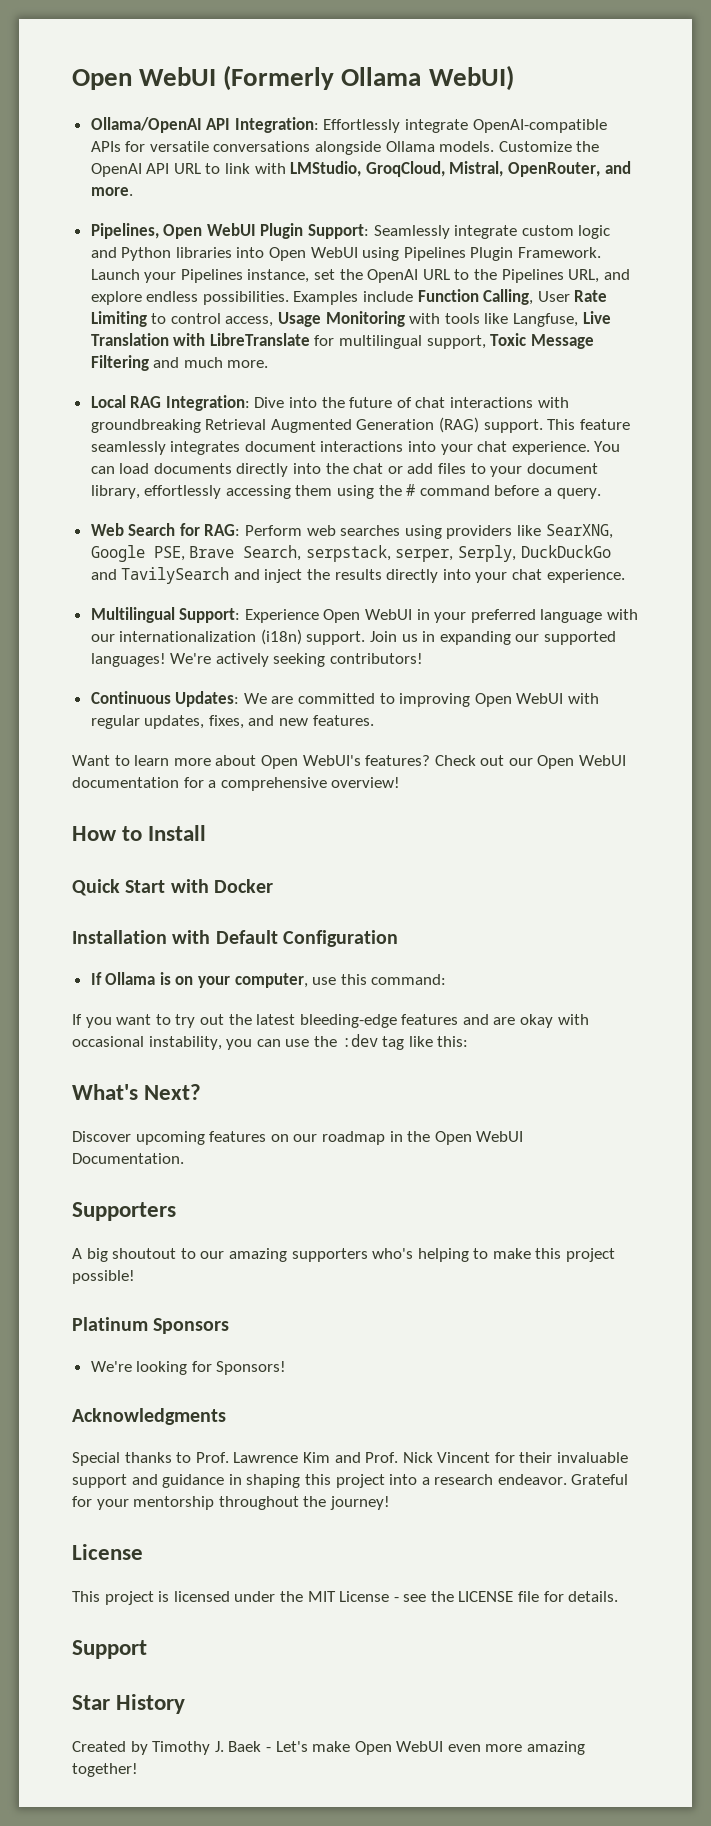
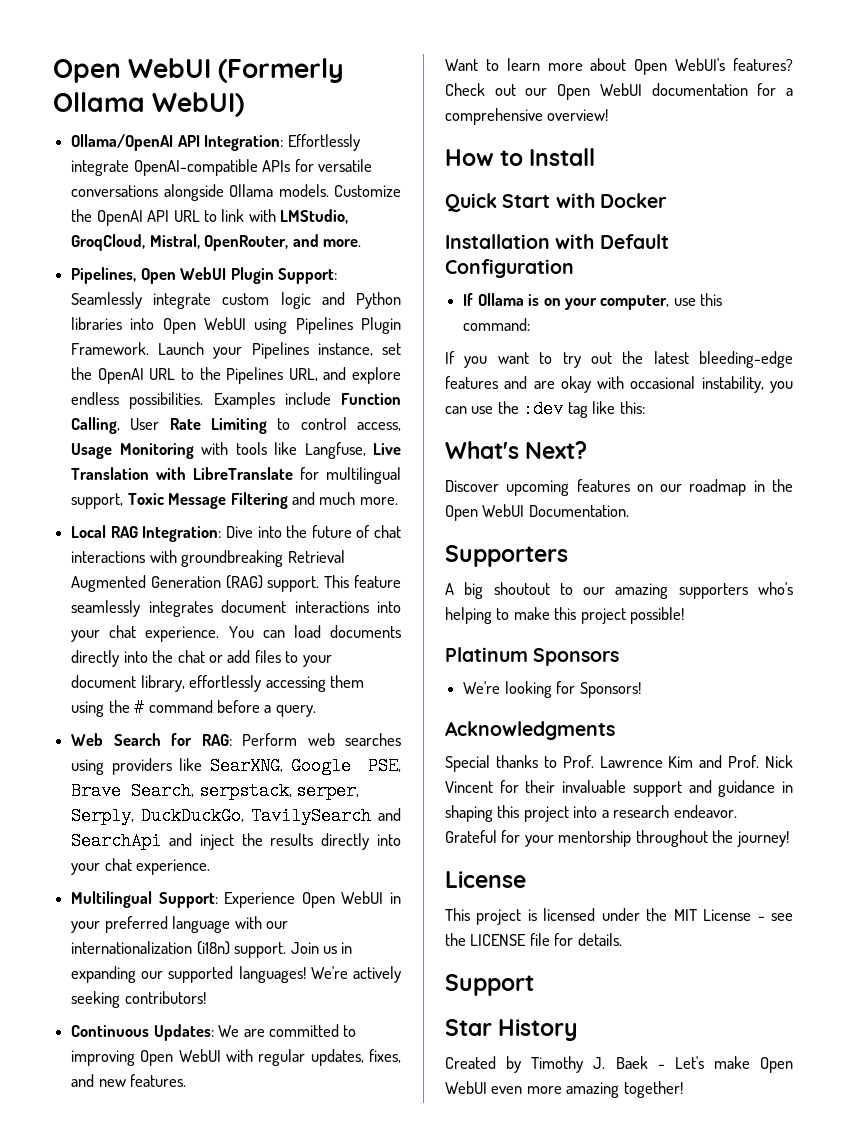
- Web Search for RAG: Perform web searches using providers like SearXNG, Google PSE, Brave Search, serpstack, serper, Serply, DuckDuckGo and TavilySearch and inject the results directly into your chat experience.
+ Web Search for RAG: Perform web searches using providers like SearXNG, Google PSE, Brave Search, serpstack, serper, Serply, DuckDuckGo, TavilySearch and SearchApi and inject the results directly into your chat experience.

